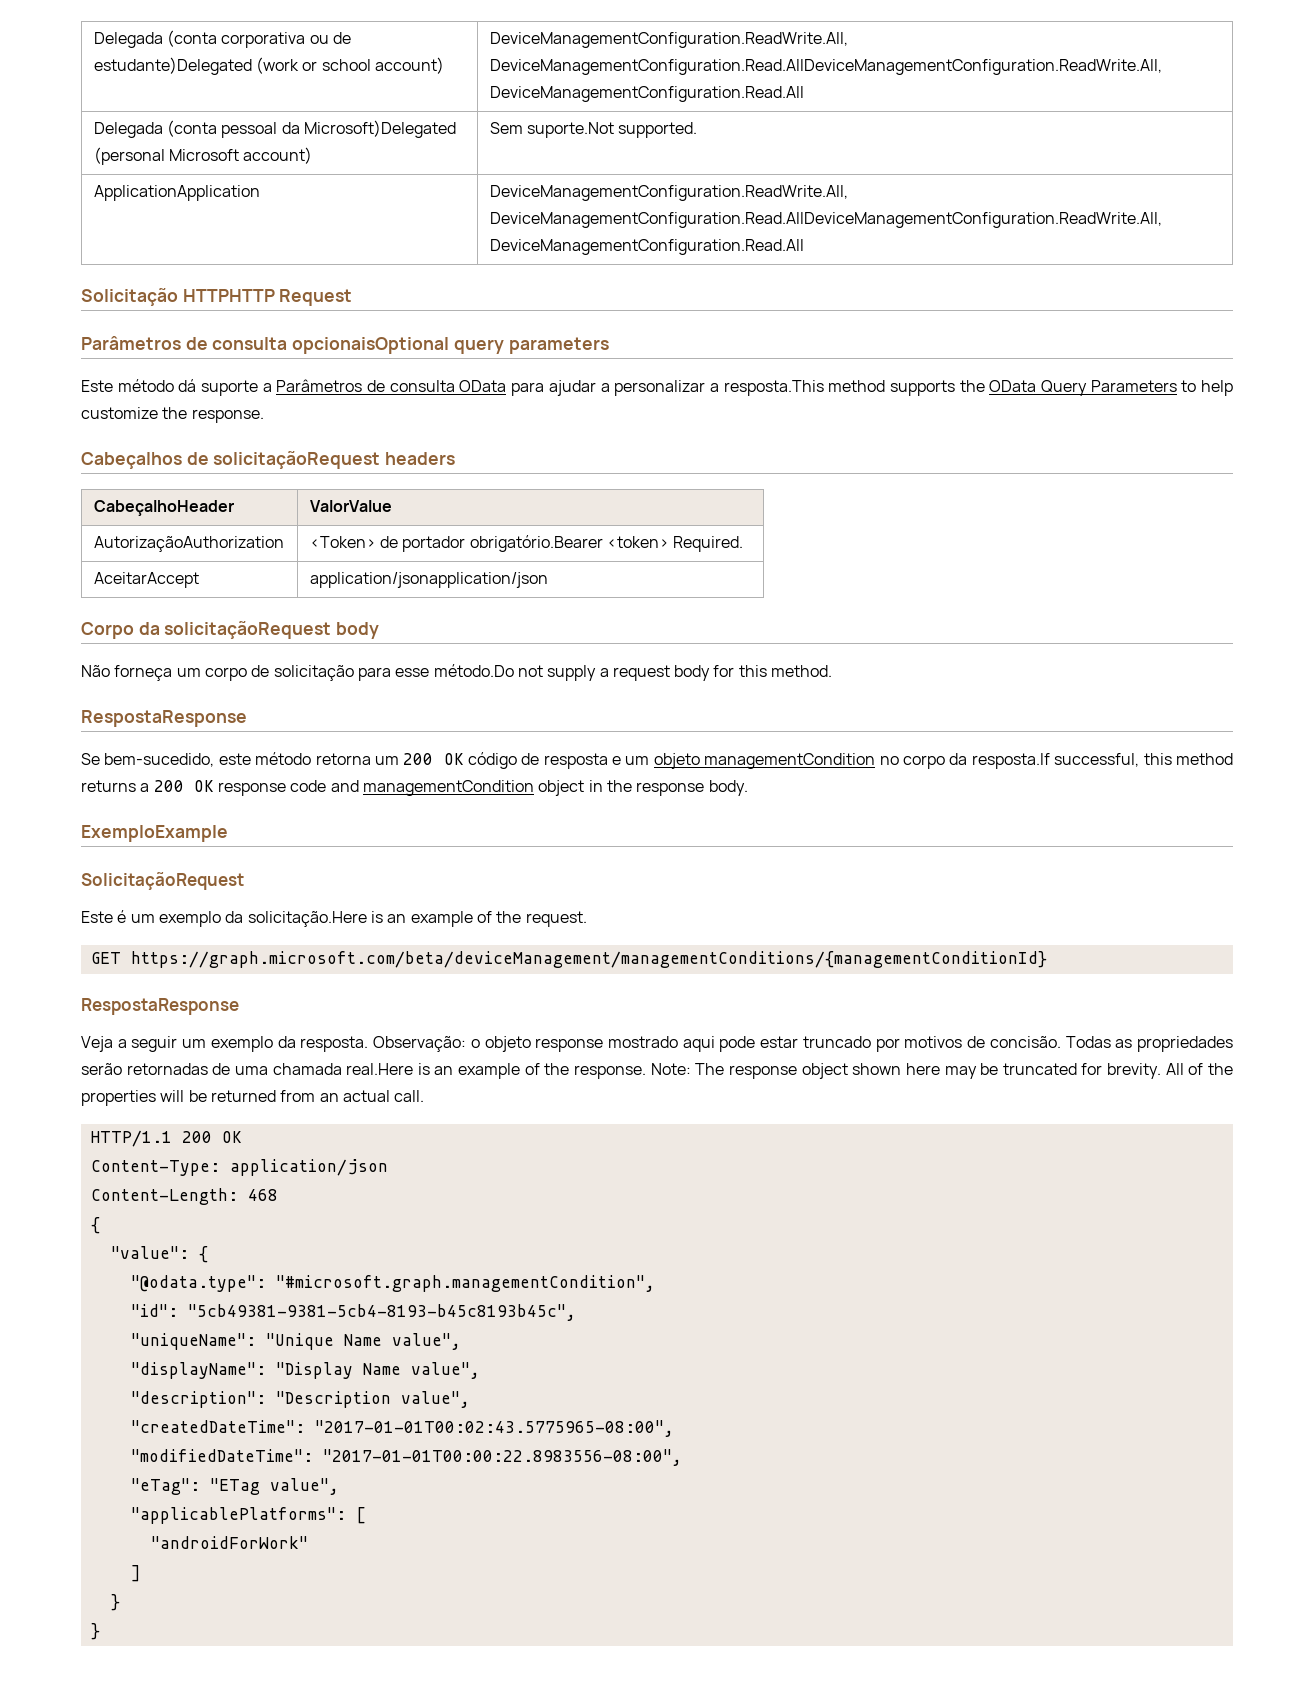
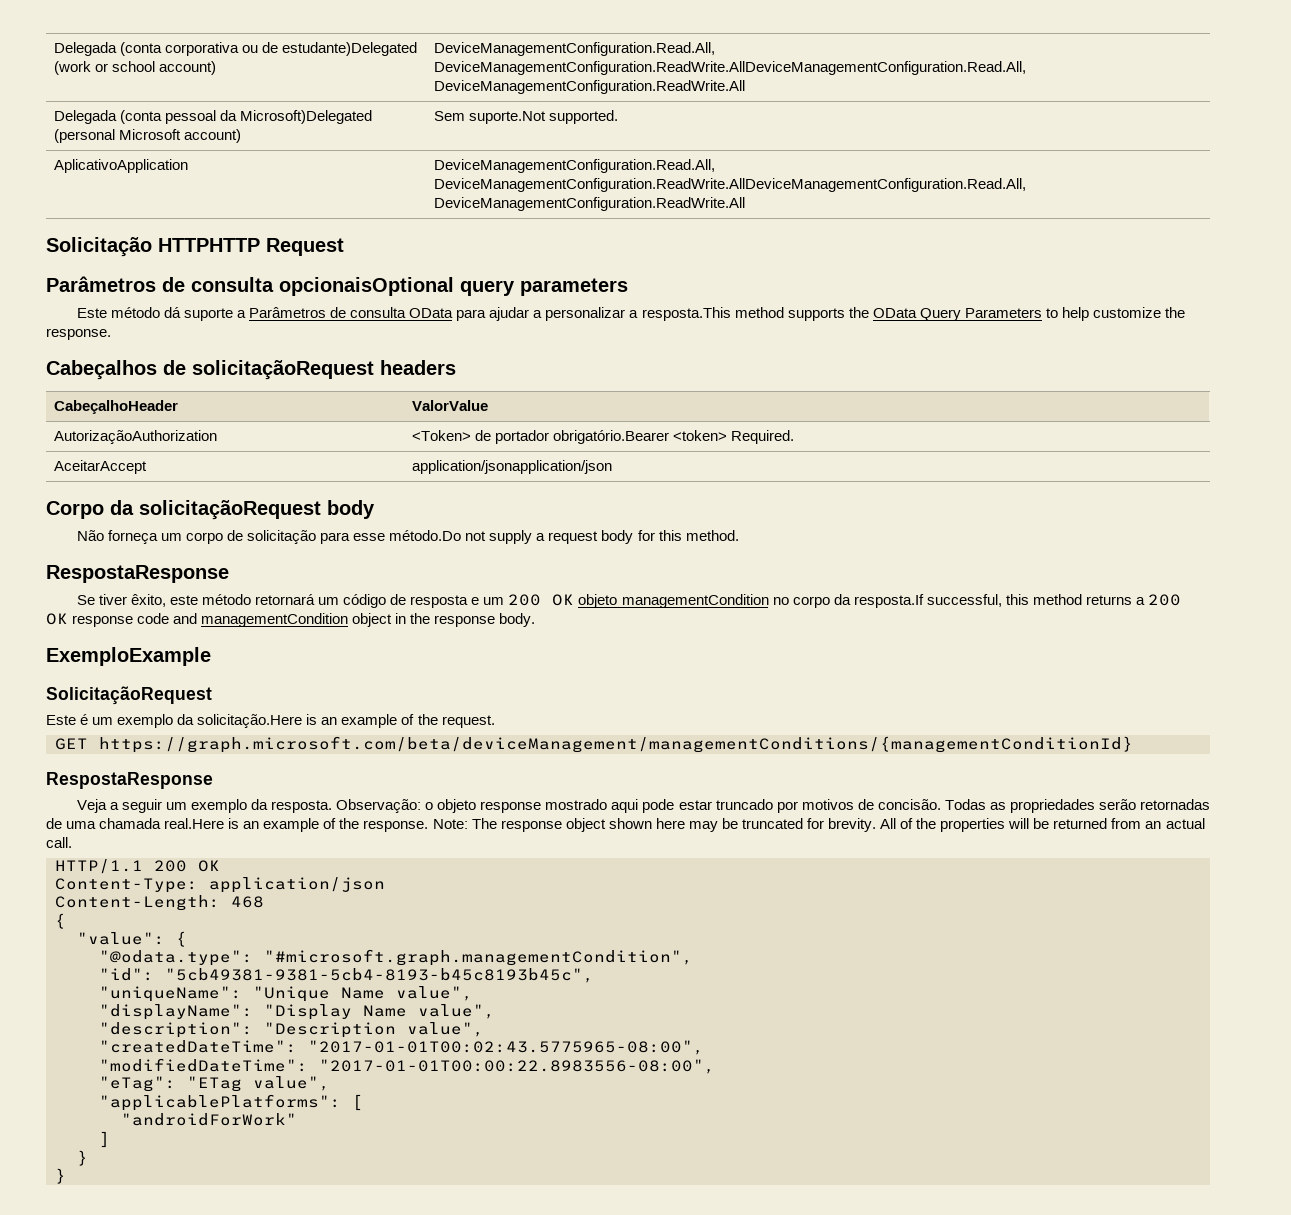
- Delegada (conta corporativa ou de estudante)Delegated (work or school account) | DeviceManagementConfiguration.ReadWrite.All, DeviceManagementConfiguration.Read.AllDeviceManagementConfiguration.ReadWrite.All, DeviceManagementConfiguration.Read.All
+ Delegada (conta corporativa ou de estudante)Delegated (work or school account) | DeviceManagementConfiguration.Read.All, DeviceManagementConfiguration.ReadWrite.AllDeviceManagementConfiguration.Read.All, DeviceManagementConfiguration.ReadWrite.All
- ApplicationApplication | DeviceManagementConfiguration.ReadWrite.All, DeviceManagementConfiguration.Read.AllDeviceManagementConfiguration.ReadWrite.All, DeviceManagementConfiguration.Read.All
+ AplicativoApplication | DeviceManagementConfiguration.Read.All, DeviceManagementConfiguration.ReadWrite.AllDeviceManagementConfiguration.Read.All, DeviceManagementConfiguration.ReadWrite.All
- Se bem-sucedido, este método retorna um 200 OK código de resposta e um objeto managementCondition no corpo da resposta.If successful, this method returns a 200 OK response code and managementCondition object in the response body.
+ Se tiver êxito, este método retornará um código de resposta e um 200 OK objeto managementCondition no corpo da resposta.If successful, this method returns a 200 OK response code and managementCondition object in the response body.

